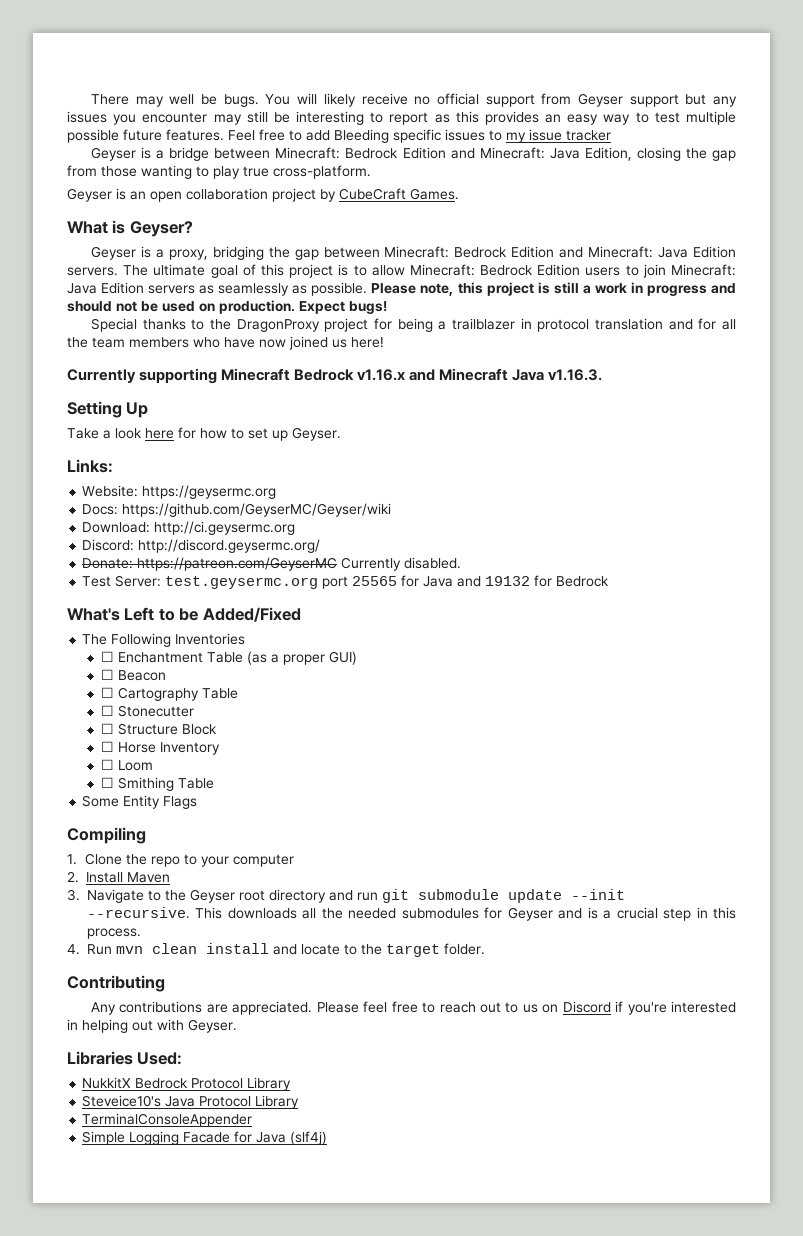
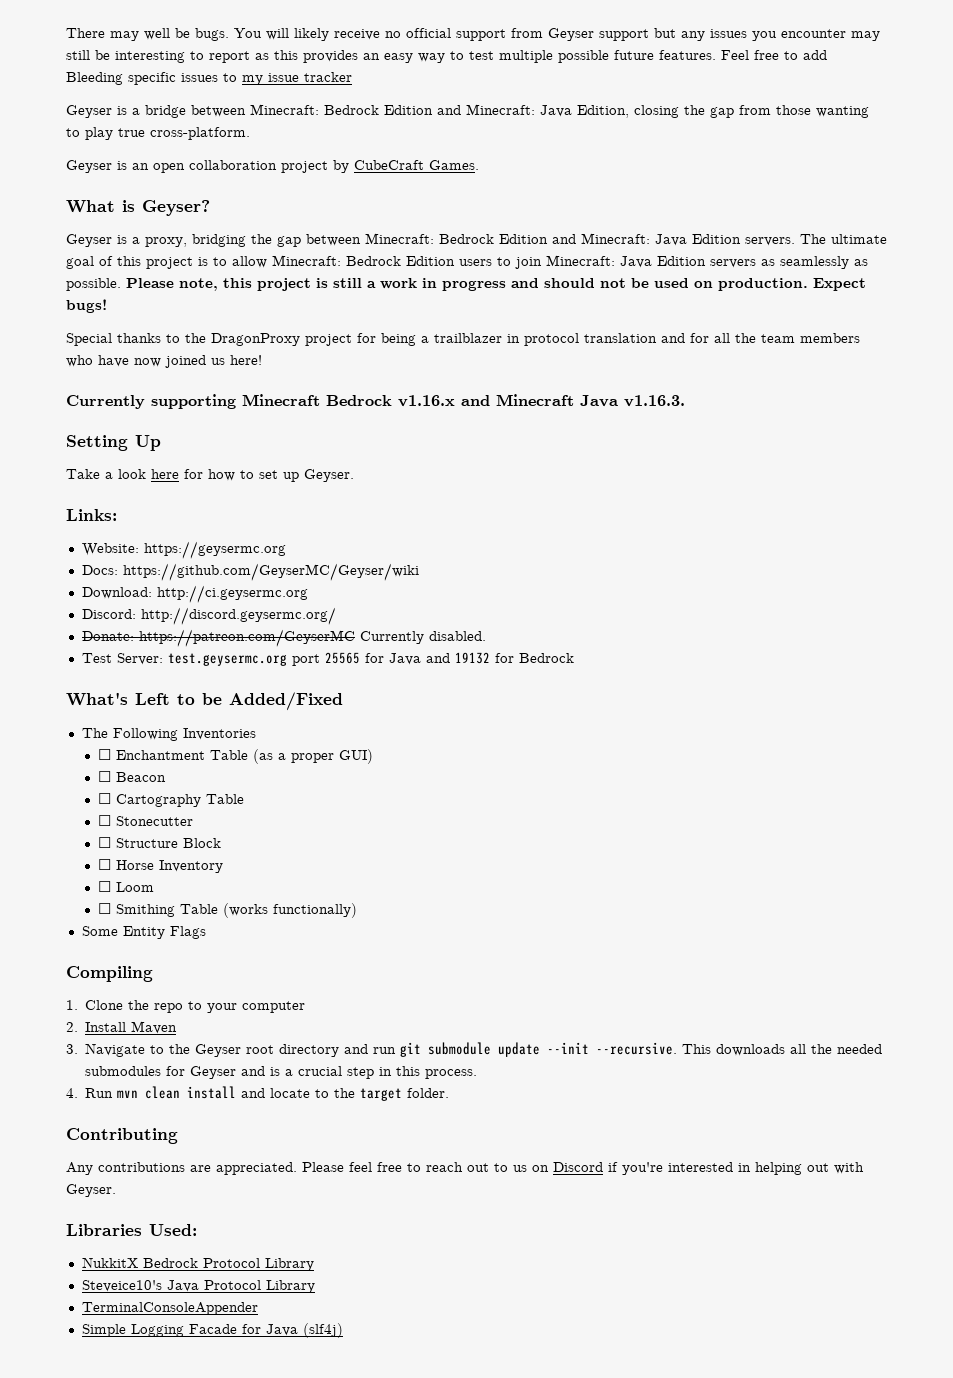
- ☐ Smithing Table
+ ☐ Smithing Table (works functionally)

